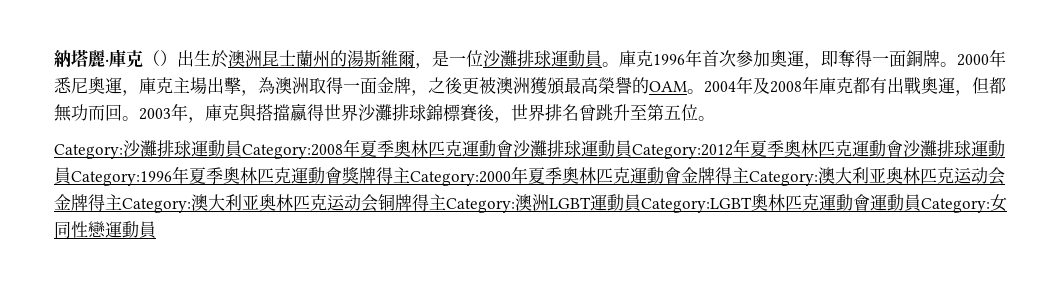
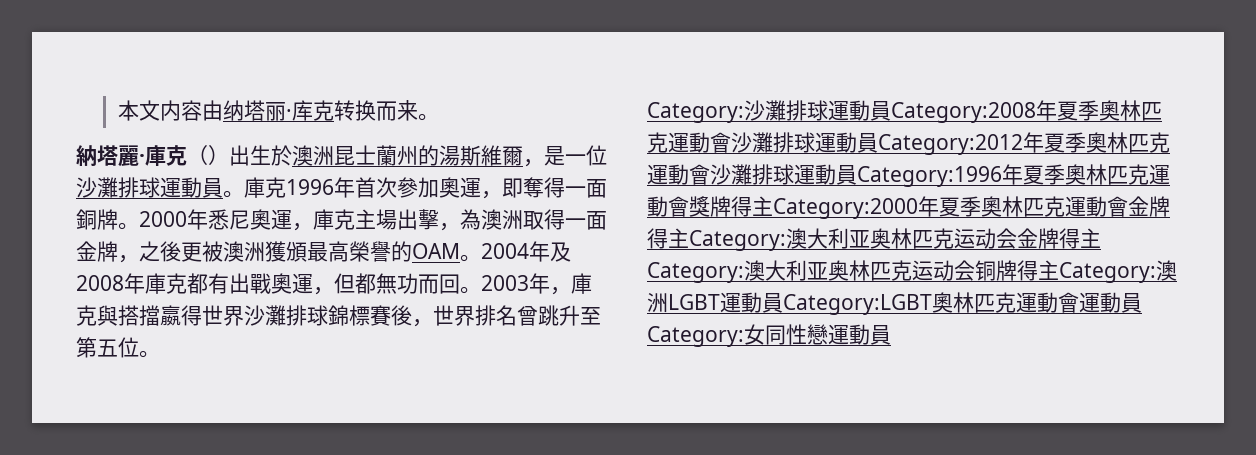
+ 本文内容由纳塔丽·库克转换而来。

